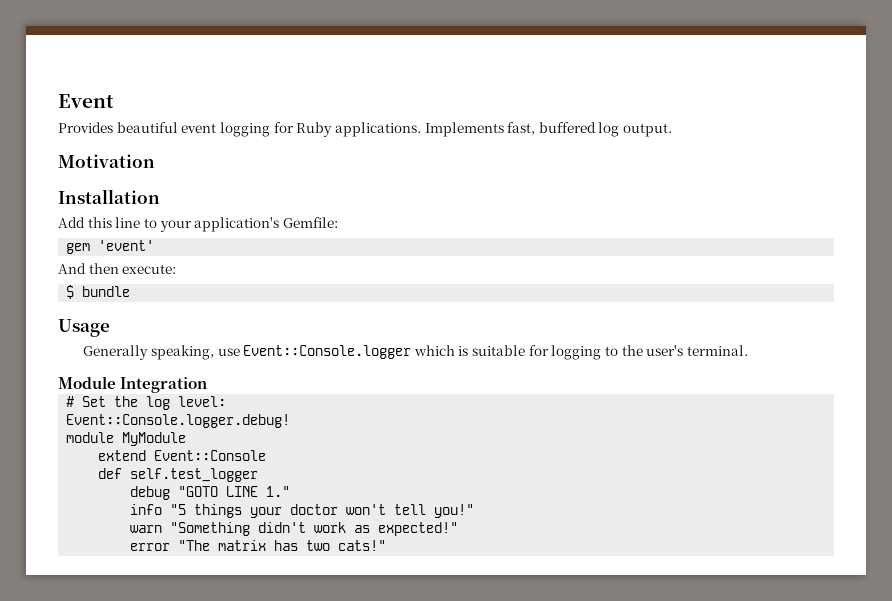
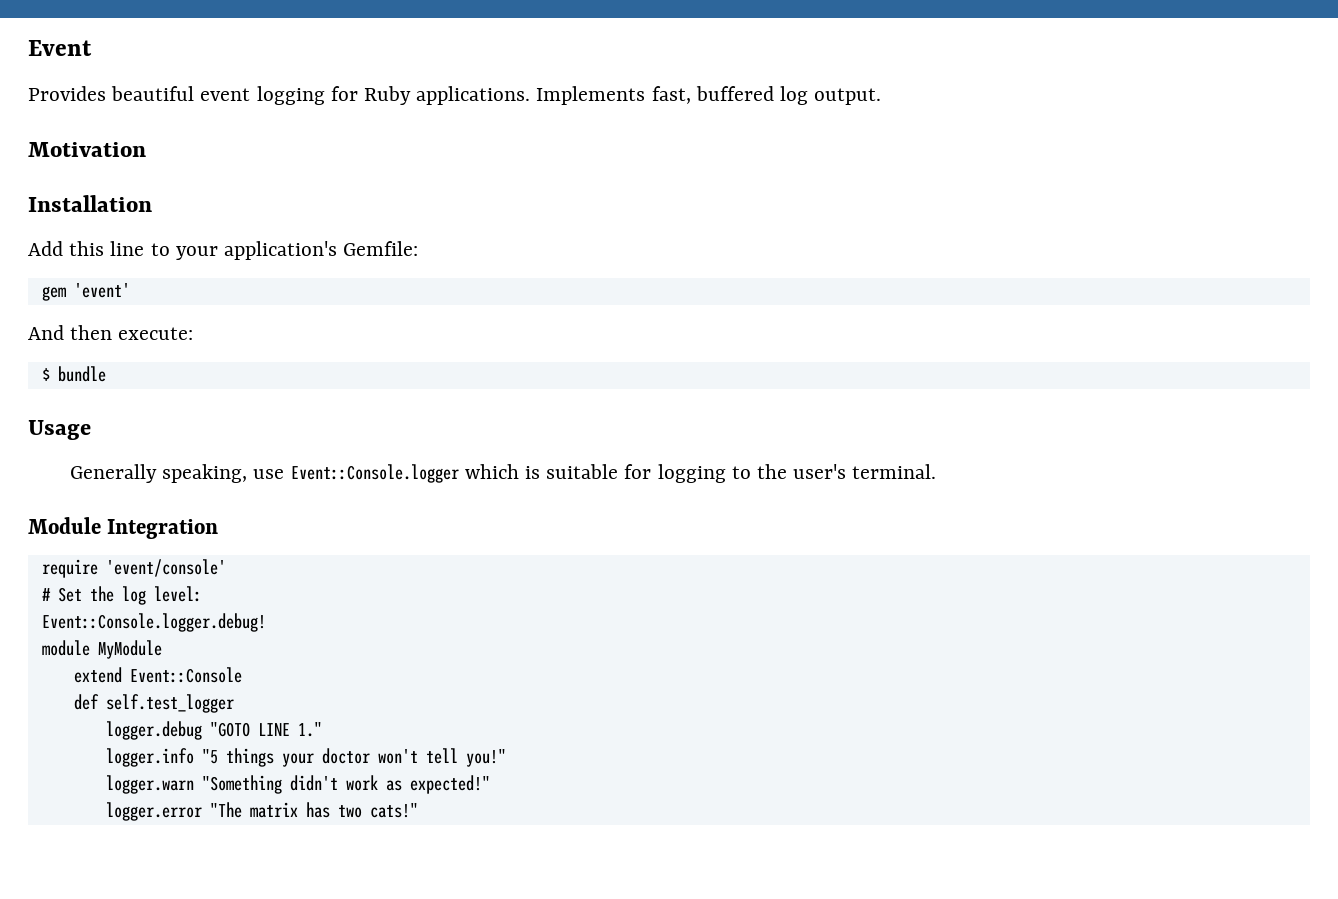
+ require 'event/console'
- debug "GOTO LINE 1."
+ logger.debug "GOTO LINE 1."
- info "5 things your doctor won't tell you!"
+ logger.info "5 things your doctor won't tell you!"
- warn "Something didn't work as expected!"
+ logger.warn "Something didn't work as expected!"
- error "The matrix has two cats!"
+ logger.error "The matrix has two cats!"

